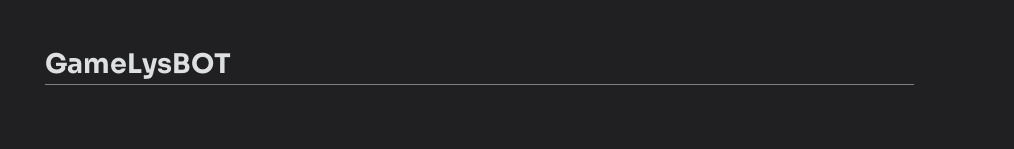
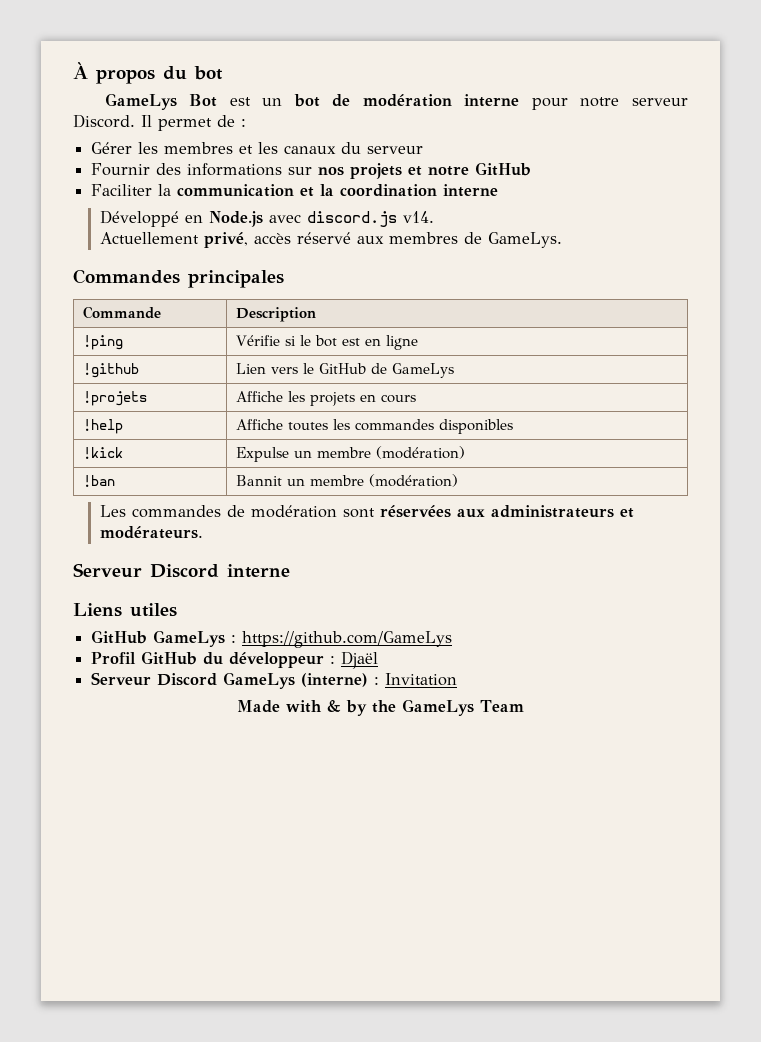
- GameLysBOT
+ À propos du bot
+ GameLys Bot est un bot de modération interne pour notre serveur Discord. Il permet de :
+ Gérer les membres et les canaux du serveur
+ Fournir des informations sur nos projets et notre GitHub
+ Faciliter la communication et la coordination interne
+ Développé en Node.js avec discord.js v14.
+ Actuellement privé, accès réservé aux membres de GameLys.
+ Commandes principales
+ Commande | Description
+ !ping | Vérifie si le bot est en ligne
+ !github | Lien vers le GitHub de GameLys
+ !projets | Affiche les projets en cours
+ !help | Affiche toutes les commandes disponibles
+ !kick | Expulse un membre (modération)
+ !ban | Bannit un membre (modération)
+ Les commandes de modération sont réservées aux administrateurs et modérateurs.
+ Serveur Discord interne
+ Liens utiles
+ GitHub GameLys : https://github.com/GameLys
+ Profil GitHub du développeur : Djaël
+ Serveur Discord GameLys (interne) : Invitation
+ Made with & by the GameLys Team

